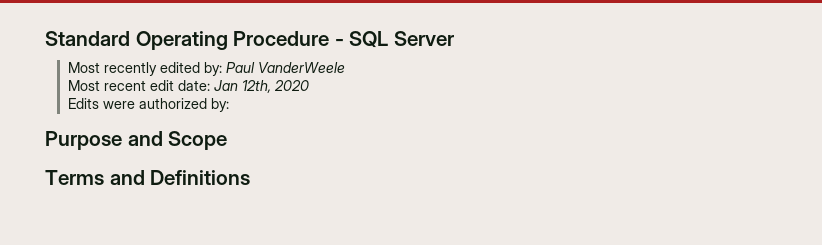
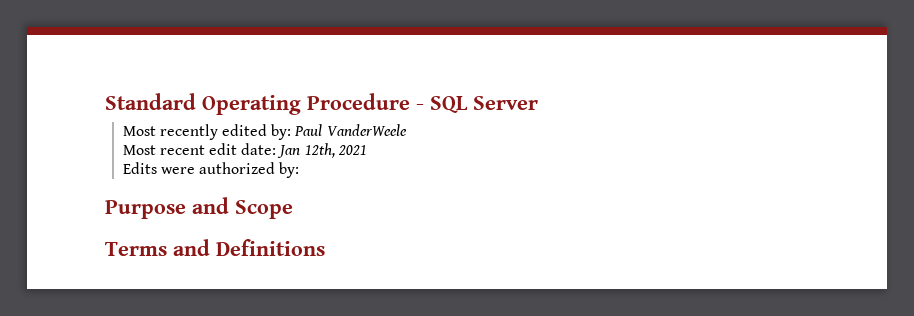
- Most recent edit date: Jan 12th, 2020
+ Most recent edit date: Jan 12th, 2021

